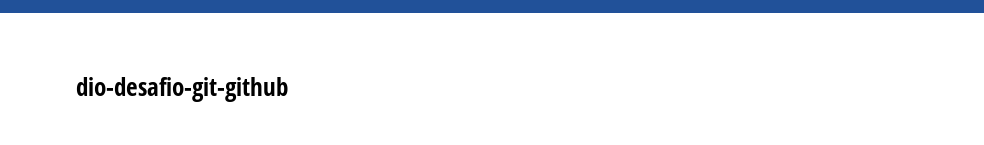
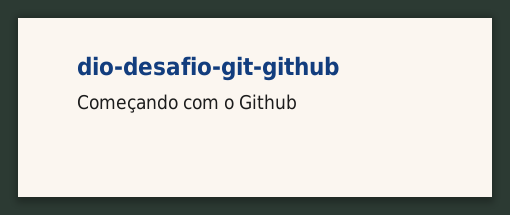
+ Começando com o Github

